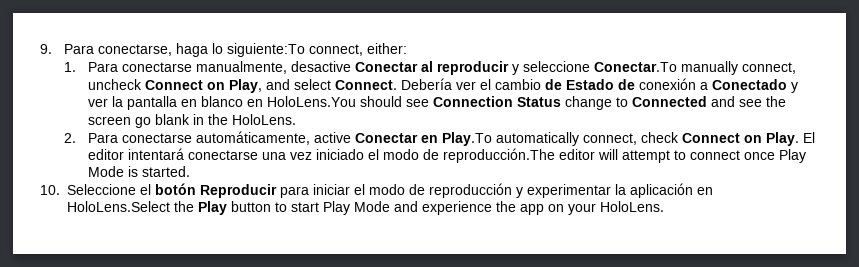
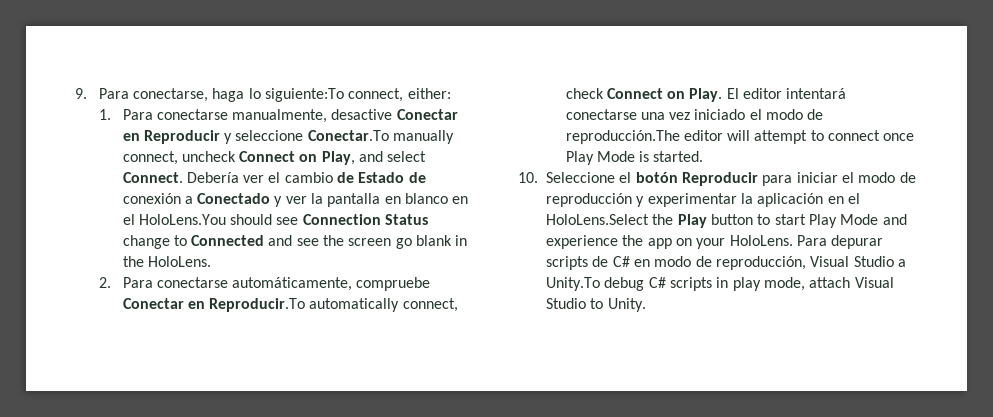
- 1. Para conectarse manualmente, desactive Conectar al reproducir y seleccione Conectar.To manually connect, uncheck Connect on Play, and select Connect.
+ 1. Para conectarse manualmente, desactive Conectar en Reproducir y seleccione Conectar.To manually connect, uncheck Connect on Play, and select Connect.
- Debería ver el cambio de Estado de conexión a Conectado y ver la pantalla en blanco en HoloLens.You should see Connection Status change to Connected and see the screen go blank in the HoloLens.
+ Debería ver el cambio de Estado de conexión a Conectado y ver la pantalla en blanco en el HoloLens.You should see Connection Status change to Connected and see the screen go blank in the HoloLens.
- 2. Para conectarse automáticamente, active Conectar en Play.To automatically connect, check Connect on Play.
+ 2. Para conectarse automáticamente, compruebe Conectar en Reproducir.To automatically connect, check Connect on Play.
- 10. Seleccione el botón Reproducir para iniciar el modo de reproducción y experimentar la aplicación en HoloLens.Select the Play button to start Play Mode and experience the app on your HoloLens.
+ 10. Seleccione el botón Reproducir para iniciar el modo de reproducción y experimentar la aplicación en el HoloLens.Select the Play button to start Play Mode and experience the app on your HoloLens.
+ Para depurar scripts de C# en modo de reproducción, Visual Studio a Unity.To debug C# scripts in play mode, attach Visual Studio to Unity.

